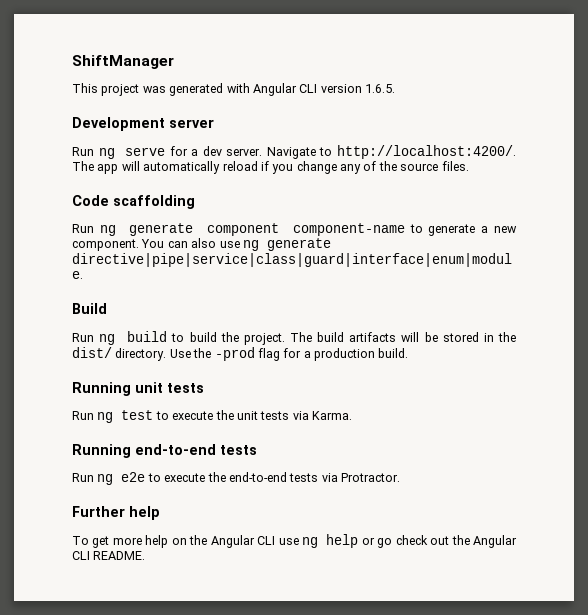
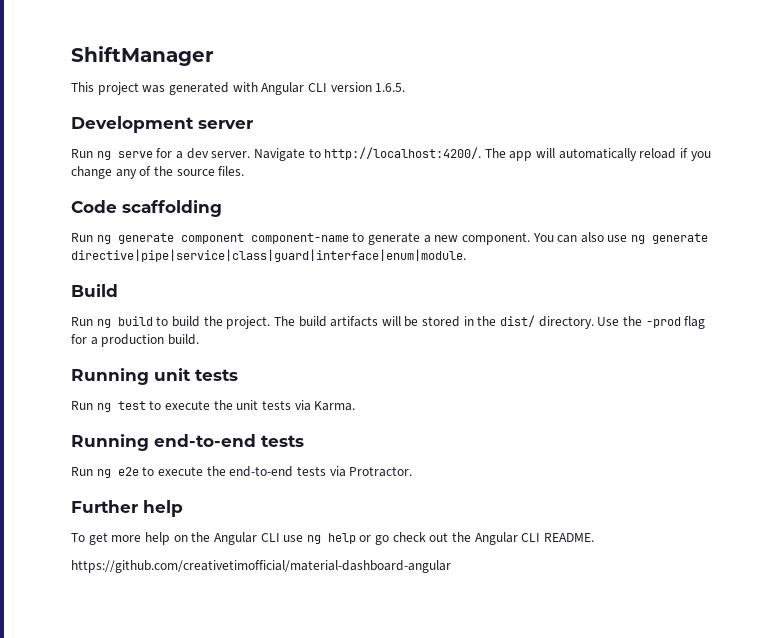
+ https://github.com/creativetimofficial/material-dashboard-angular

